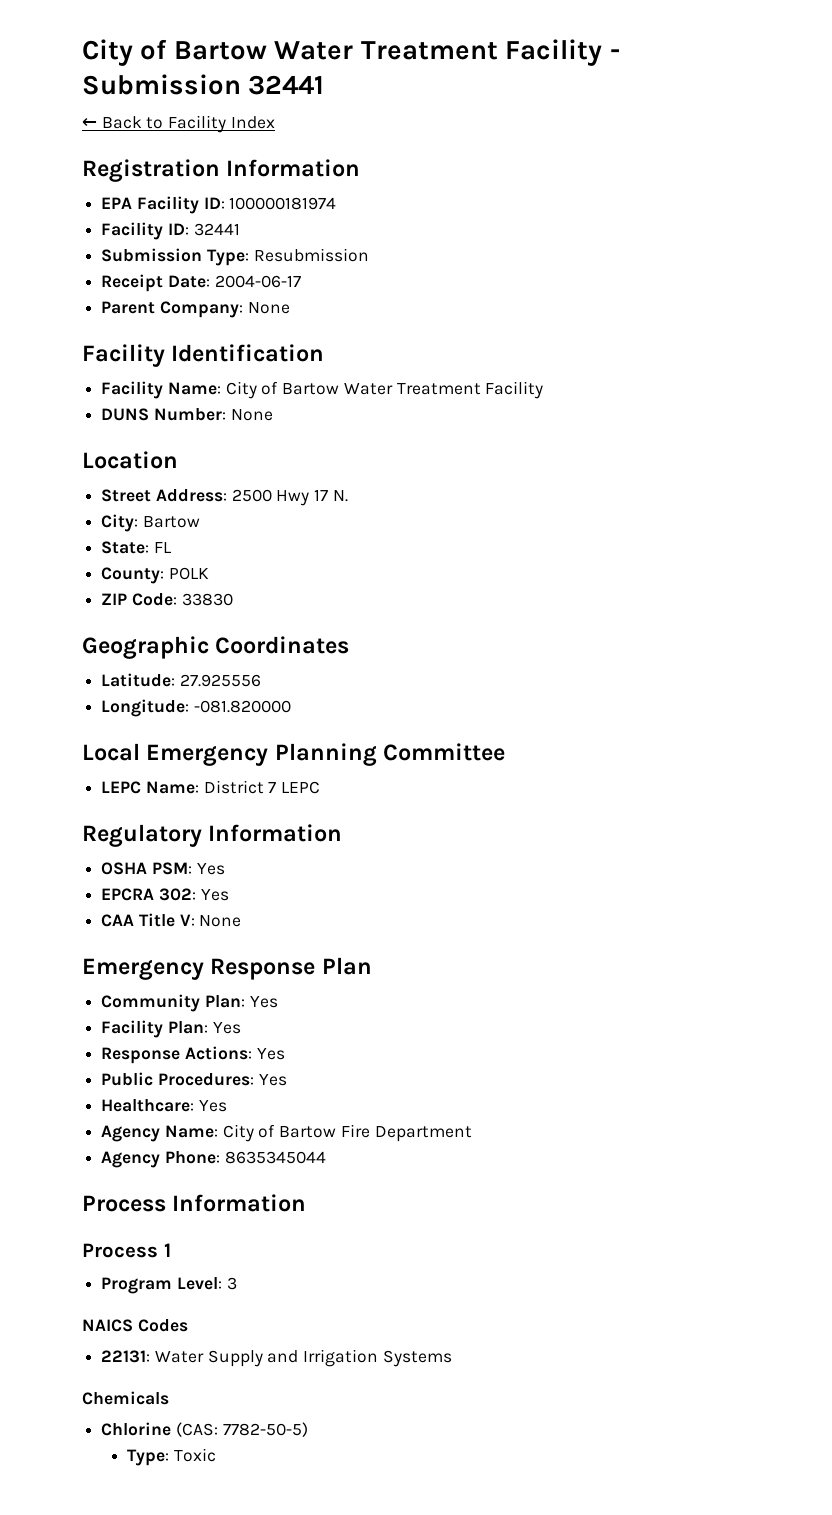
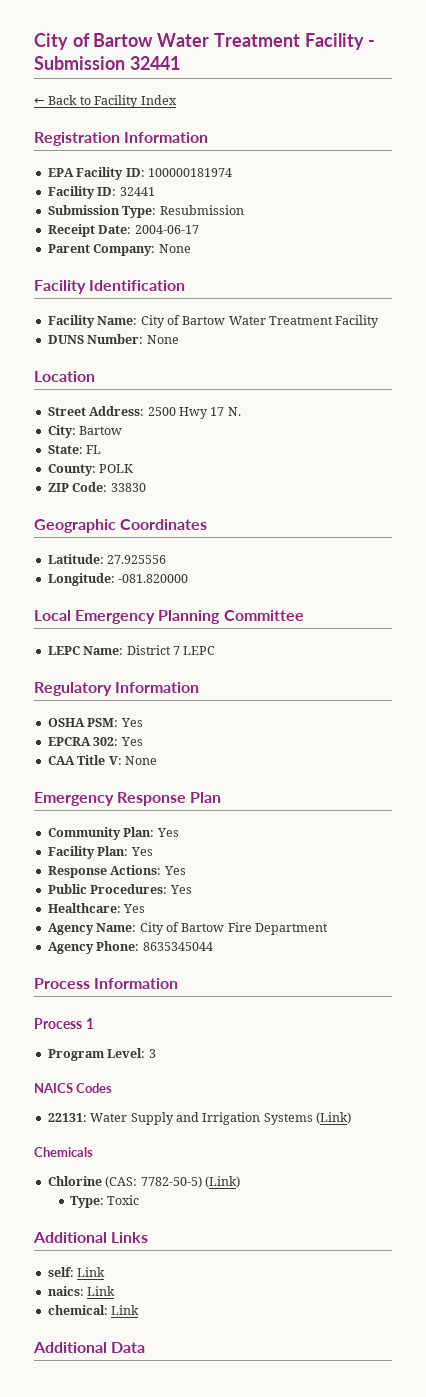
- 22131: Water Supply and Irrigation Systems
+ 22131: Water Supply and Irrigation Systems (Link)
- Chlorine (CAS: 7782-50-5)
+ Chlorine (CAS: 7782-50-5) (Link)
+ Additional Links
+ self: Link
+ naics: Link
+ chemical: Link
+ Additional Data

